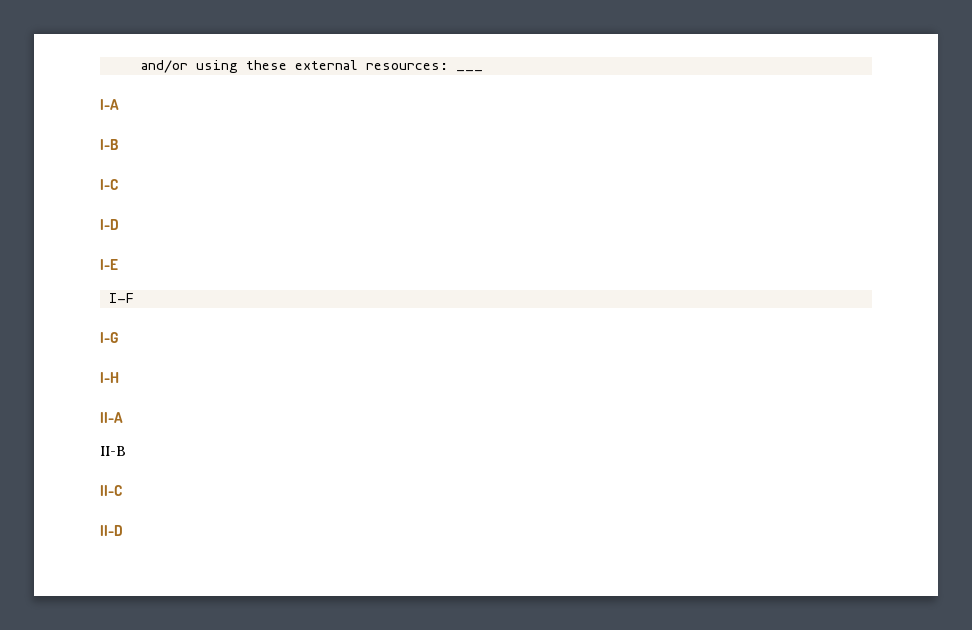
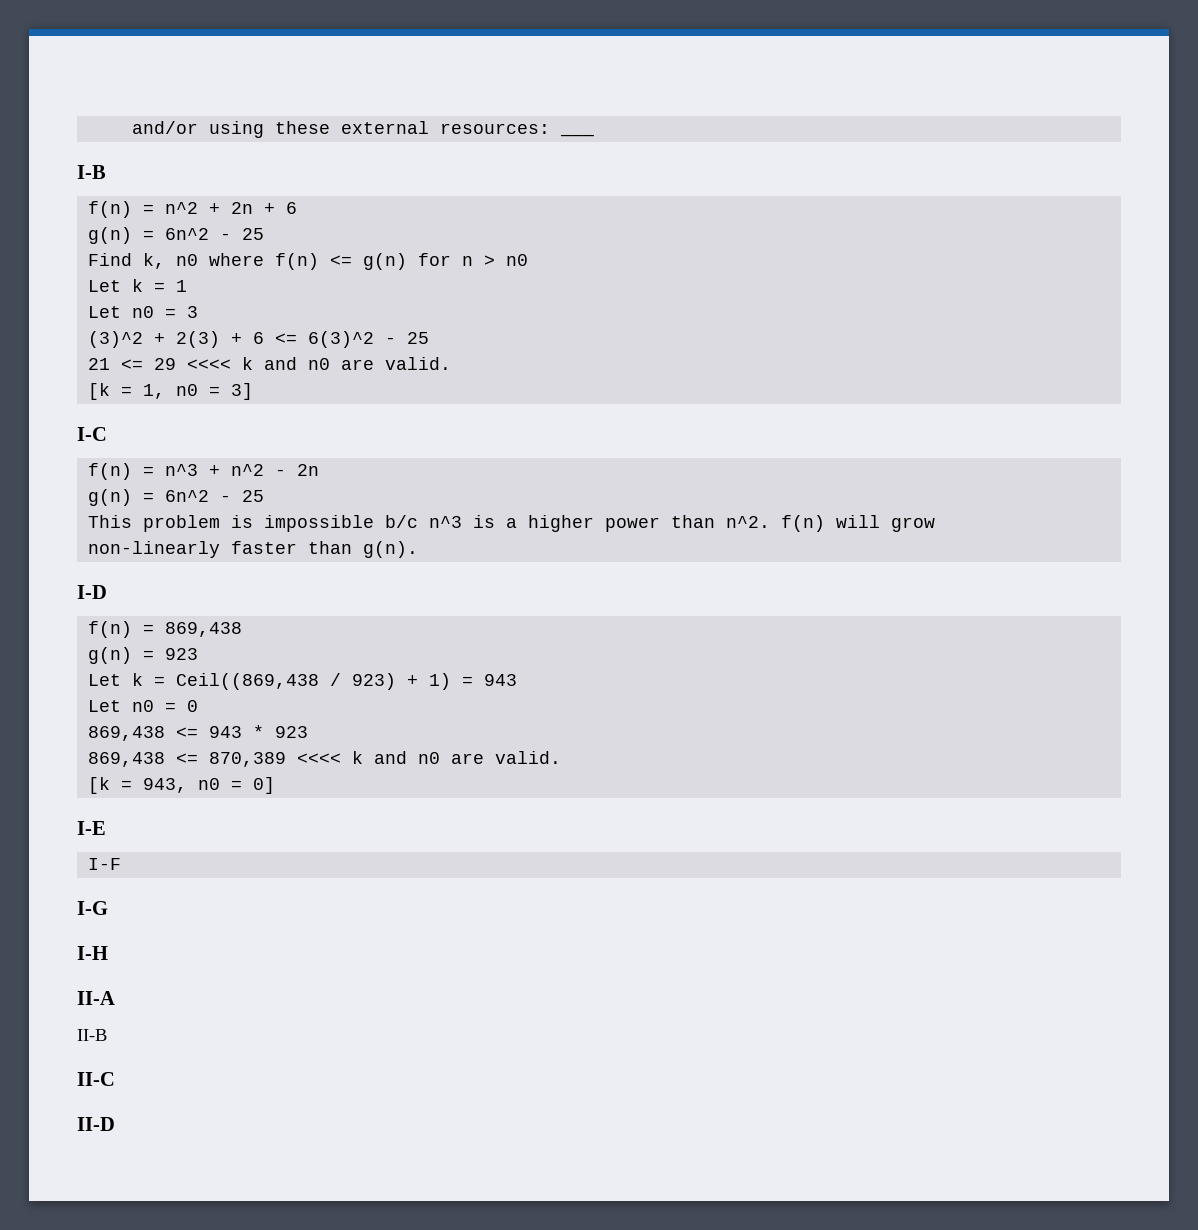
- I-A
  I-B
+ f(n) = n^2 + 2n + 6
+ g(n) = 6n^2 - 25
+ Find k, n0 where f(n) <= g(n) for n > n0
+ Let k = 1
+ Let n0 = 3
+ (3)^2 + 2(3) + 6 <= 6(3)^2 - 25
+ 21 <= 29 <<<< k and n0 are valid.
+ [k = 1, n0 = 3]
  I-C
+ f(n) = n^3 + n^2 - 2n
+ g(n) = 6n^2 - 25
+ This problem is impossible b/c n^3 is a higher power than n^2. f(n) will grow
+ non-linearly faster than g(n).
  I-D
+ f(n) = 869,438
+ g(n) = 923
+ Let k = Ceil((869,438 / 923) + 1) = 943
+ Let n0 = 0
+ 869,438 <= 943 * 923
+ 869,438 <= 870,389 <<<< k and n0 are valid.
+ [k = 943, n0 = 0]

